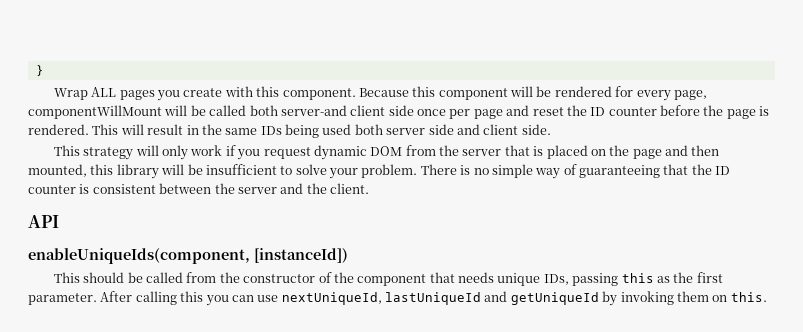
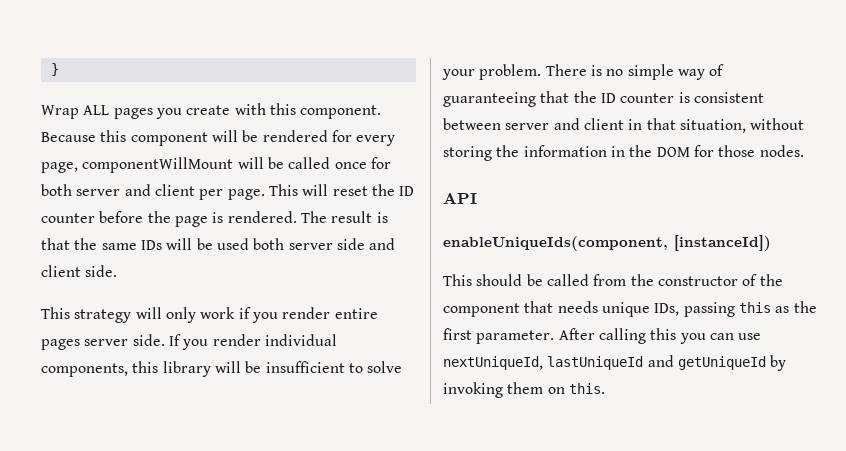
- Because this component will be rendered for every page, componentWillMount will be called both server-and client side once per page and reset the ID counter before the page is rendered.
+ Because this component will be rendered for every page, componentWillMount will be called once for both server and client per page. This will reset the ID counter before the page is rendered.
- This will result in the same IDs being used both server side and client side.
+ The result is that the same IDs will be used both server side and client side.
- This strategy will only work if you request dynamic DOM from the server that is placed on the page and then mounted, this library will be insufficient to solve your problem.
+ This strategy will only work if you render entire pages server side. If you render individual components, this library will be insufficient to solve your problem.
- There is no simple way of guaranteeing that the ID counter is consistent between the server and the client.
+ There is no simple way of guaranteeing that the ID counter is consistent between server and client in that situation, without storing the information in the DOM for those nodes.

